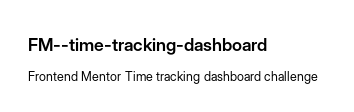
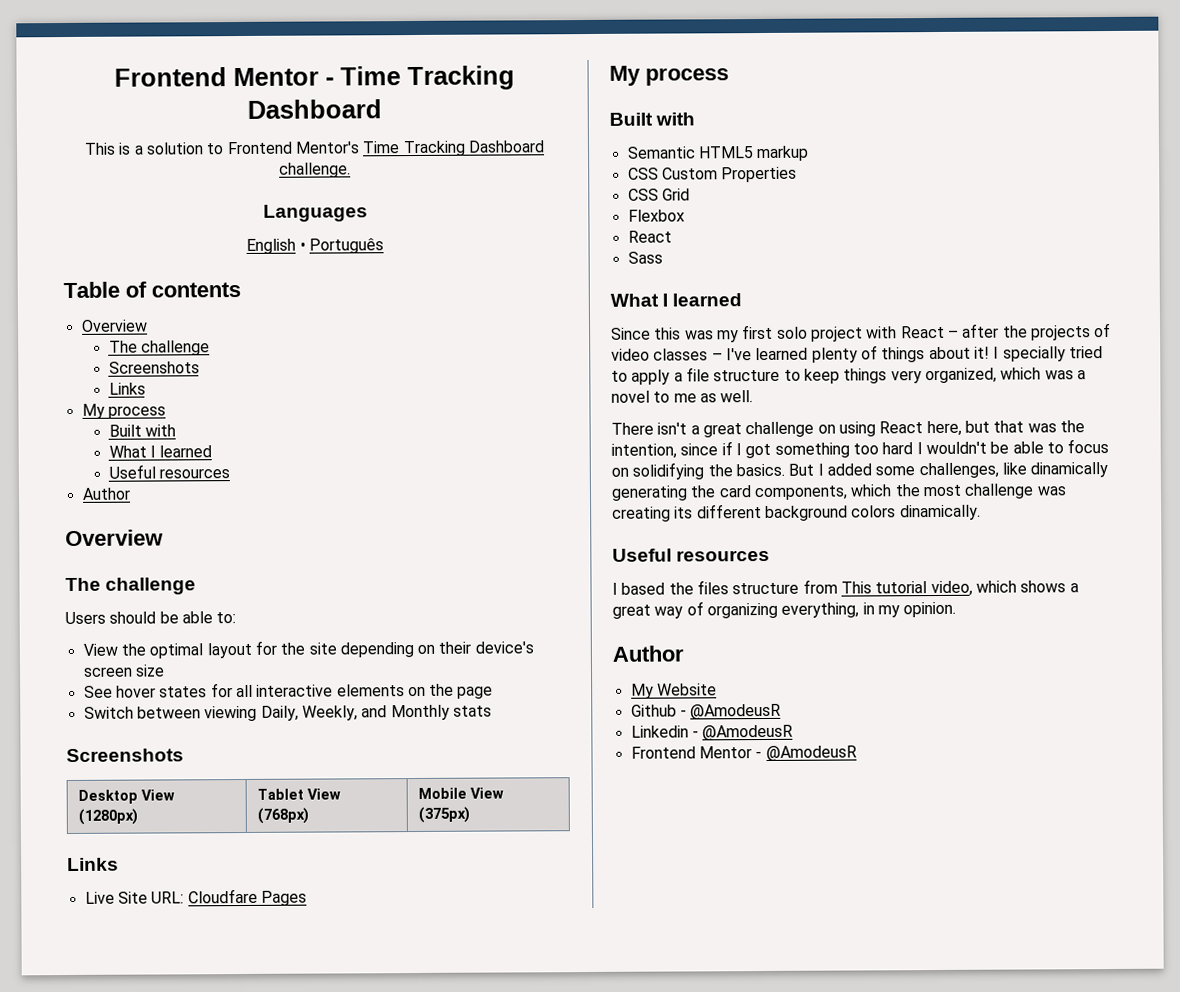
- FM--time-tracking-dashboard
- Frontend Mentor Time tracking dashboard challenge
+ Frontend Mentor - Time Tracking Dashboard
+ This is a solution to Frontend Mentor's Time Tracking Dashboard challenge.
+ Languages
+ English • Português
+ Table of contents
+ Overview
+ The challenge
+ Screenshots
+ Links
+ My process
+ Built with
+ What I learned
+ Useful resources
+ Author
+ Overview
+ The challenge
+ Users should be able to:
+ View the optimal layout for the site depending on their device's screen size
+ See hover states for all interactive elements on the page
+ Switch between viewing Daily, Weekly, and Monthly stats
+ Screenshots
+ Desktop View (1280px) | Tablet View (768px) | Mobile View (375px)
+ Links
+ Live Site URL: Cloudfare Pages
+ My process
+ Built with
+ Semantic HTML5 markup
+ CSS Custom Properties
+ CSS Grid
+ Flexbox
+ React
+ Sass
+ What I learned
+ Since this was my first solo project with React – after the projects of video classes – I've learned plenty of things about it! I specially tried to apply a file structure to keep things very organized, which was a novel to me as well.
+ There isn't a great challenge on using React here, but that was the intention, since if I got something too hard I wouldn't be able to focus on solidifying the basics. But I added some challenges, like dinamically generating the card components, which the most challenge was creating its different background colors dinamically.
+ Useful resources
+ I based the files structure from This tutorial video, which shows a great way of organizing everything, in my opinion.
+ Author
+ My Website
+ Github - @AmodeusR
+ Linkedin - @AmodeusR
+ Frontend Mentor - @AmodeusR

